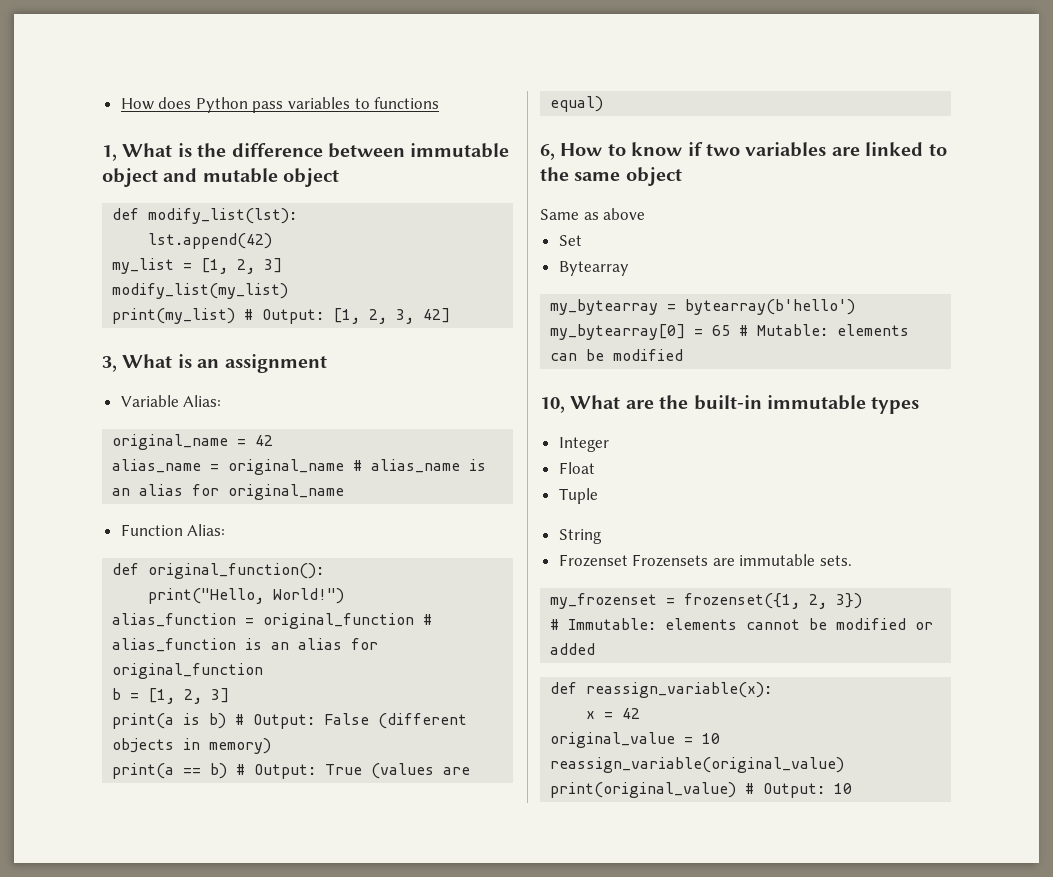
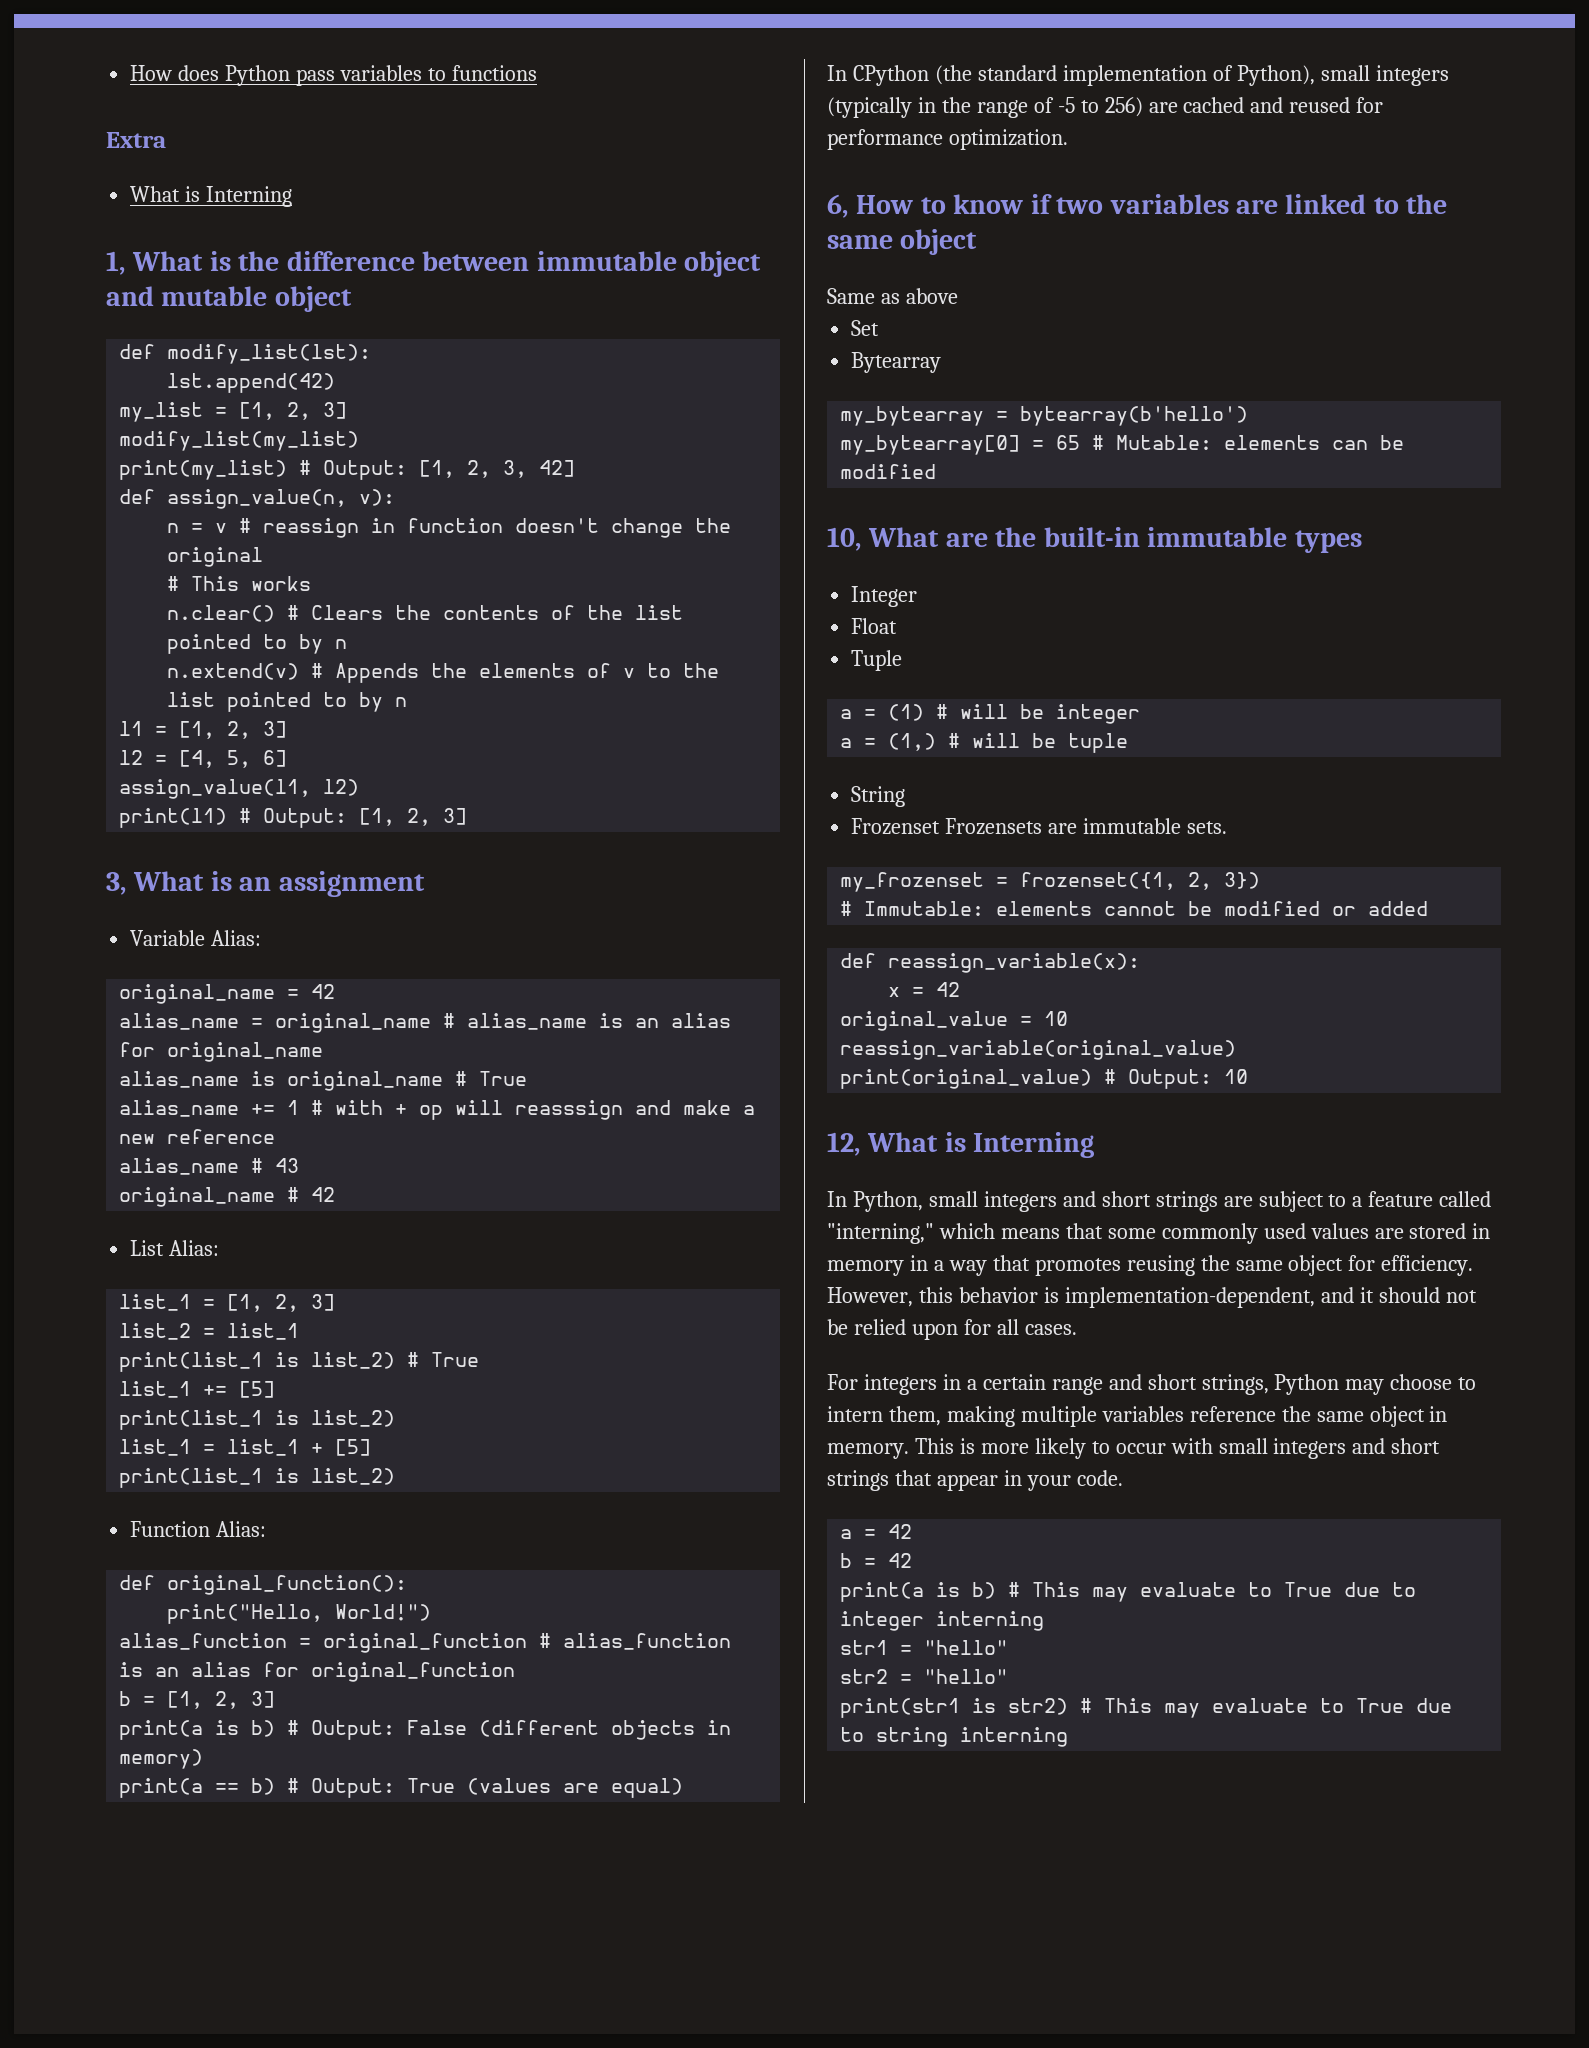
+ Extra
+ What is Interning
+ def assign_value(n, v):
+ n = v # reassign in function doesn't change the original
+ # This works
+ n.clear() # Clears the contents of the list pointed to by n
+ n.extend(v) # Appends the elements of v to the list pointed to by n
+ l1 = [1, 2, 3]
+ l2 = [4, 5, 6]
+ assign_value(l1, l2)
+ print(l1) # Output: [1, 2, 3]
+ alias_name is original_name # True
+ alias_name += 1 # with + op will reasssign and make a new reference
+ alias_name # 43
+ original_name # 42
+ List Alias:
+ list_1 = [1, 2, 3]
+ list_2 = list_1
+ print(list_1 is list_2) # True
+ list_1 += [5]
+ print(list_1 is list_2)
+ list_1 = list_1 + [5]
+ print(list_1 is list_2)
+ In CPython (the standard implementation of Python), small integers (typically in the range of -5 to 256) are cached and reused for performance optimization.
+ a = (1) # will be integer
+ a = (1,) # will be tuple
+ 12, What is Interning
+ In Python, small integers and short strings are subject to a feature called "interning," which means that some commonly used values are stored in memory in a way that promotes reusing the same object for efficiency. However, this behavior is implementation-dependent, and it should not be relied upon for all cases.
+ For integers in a certain range and short strings, Python may choose to intern them, making multiple variables reference the same object in memory. This is more likely to occur with small integers and short strings that appear in your code.
+ a = 42
+ b = 42
+ print(a is b) # This may evaluate to True due to integer interning
+ str1 = "hello"
+ str2 = "hello"
+ print(str1 is str2) # This may evaluate to True due to string interning

